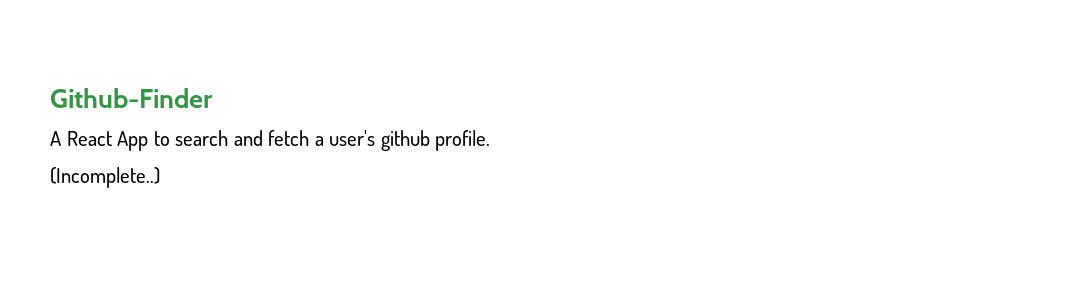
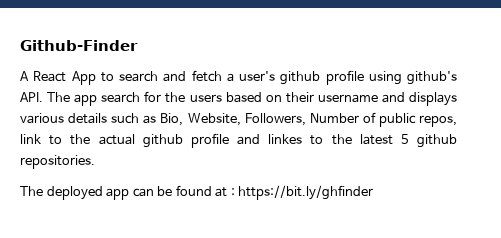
- A React App to search and fetch a user's github profile.
- (Incomplete..)
+ A React App to search and fetch a user's github profile using github's API. The app search for the users based on their username and displays various details such as Bio, Website, Followers, Number of public repos, link to the actual github profile and linkes to the latest 5 github repositories.
+ The deployed app can be found at : https://bit.ly/ghfinder

